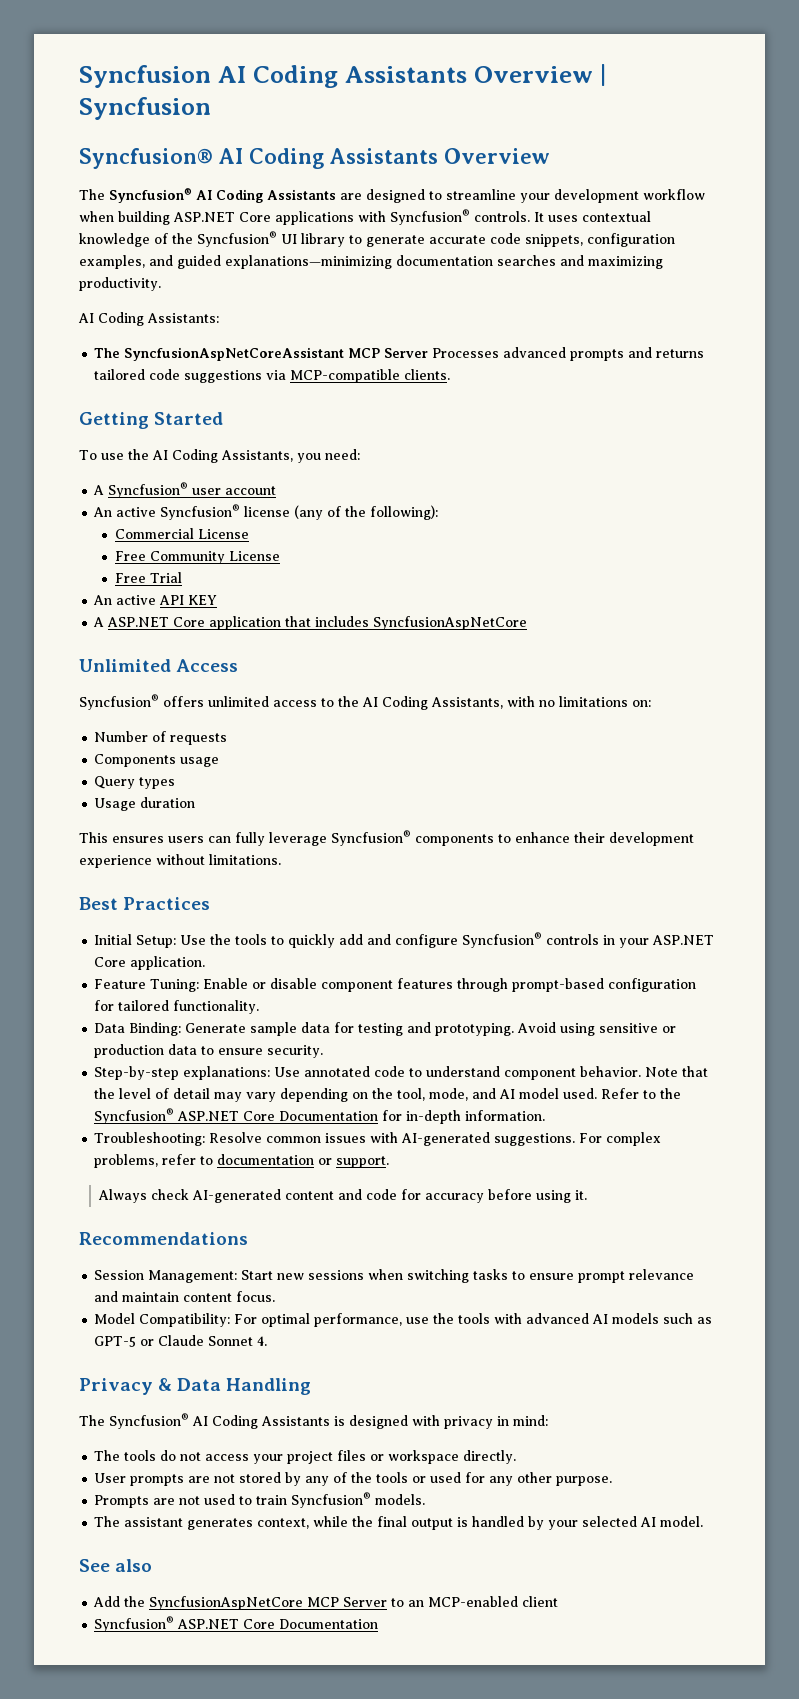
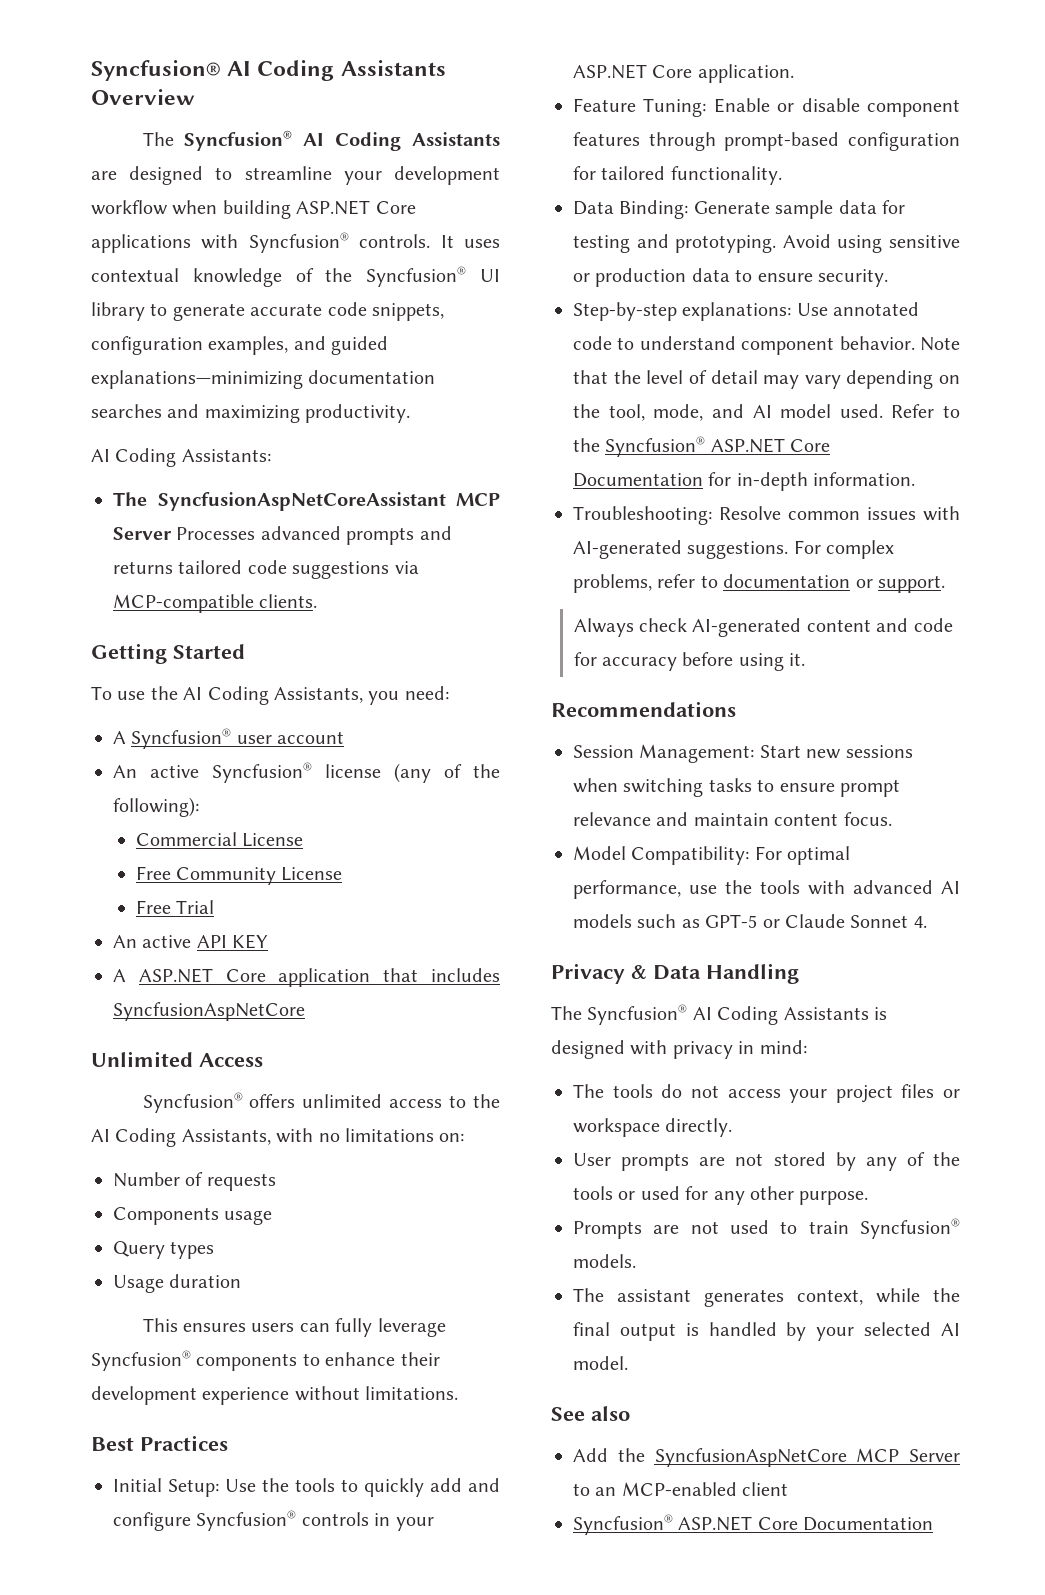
- Syncfusion AI Coding Assistants Overview | Syncfusion

